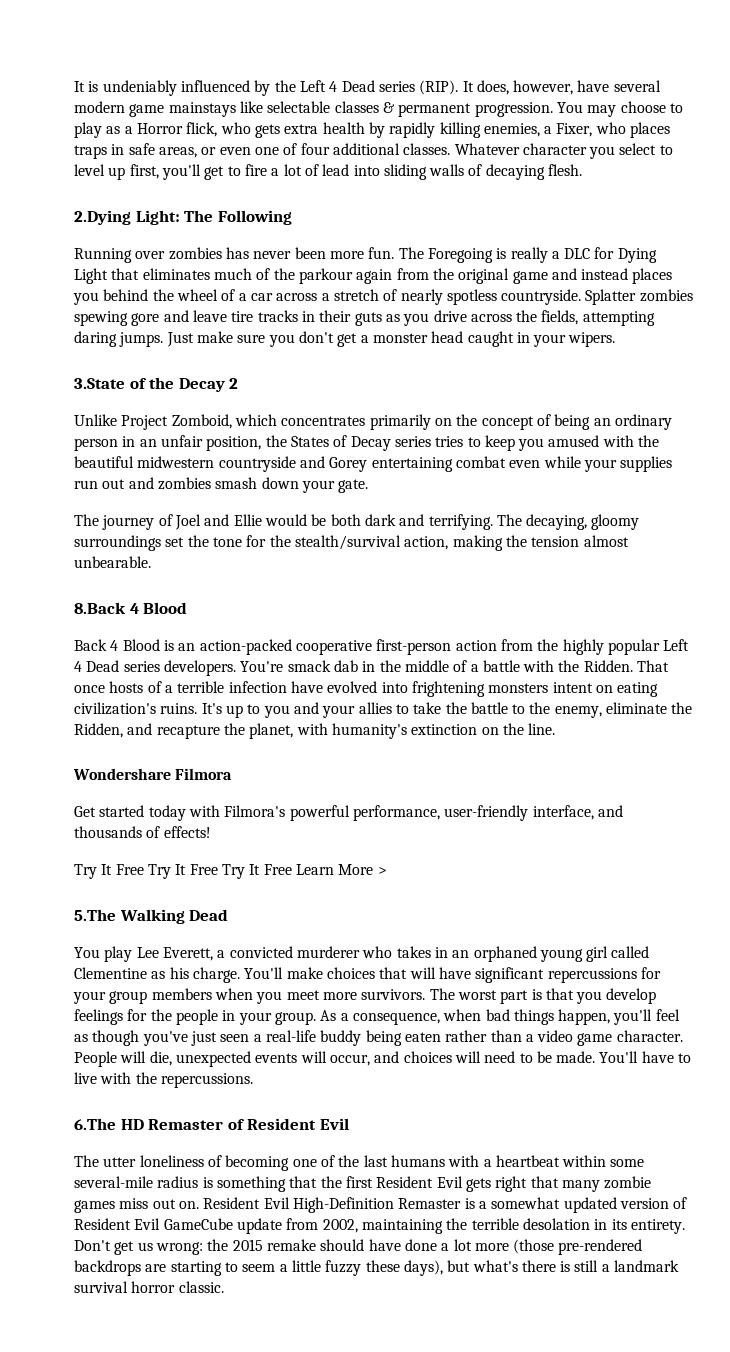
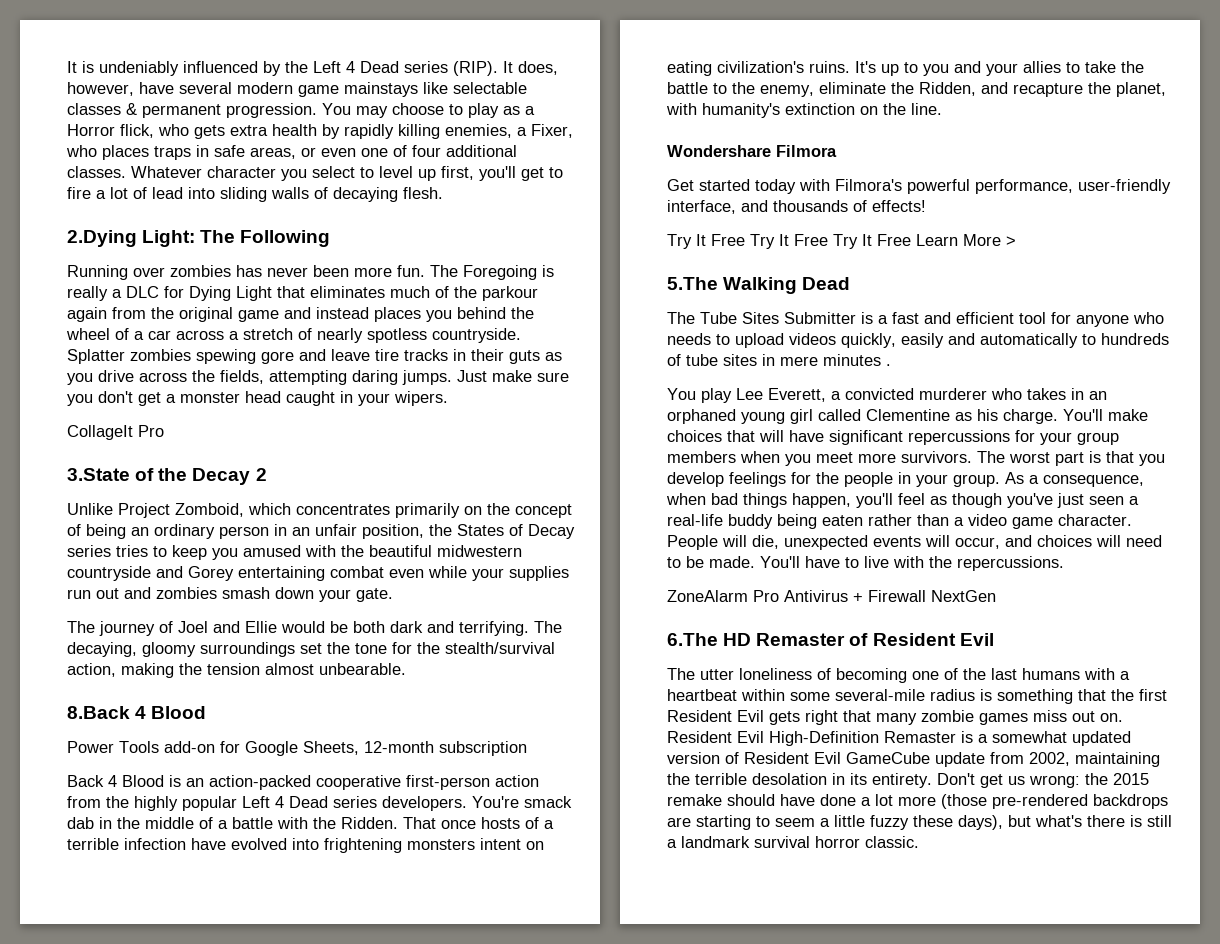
+ CollageIt Pro
+ Power Tools add-on for Google Sheets, 12-month subscription
+ The Tube Sites Submitter is a fast and efficient tool for anyone who needs to upload videos quickly, easily and automatically to hundreds of tube sites in mere minutes .
+ ZoneAlarm Pro Antivirus + Firewall NextGen

